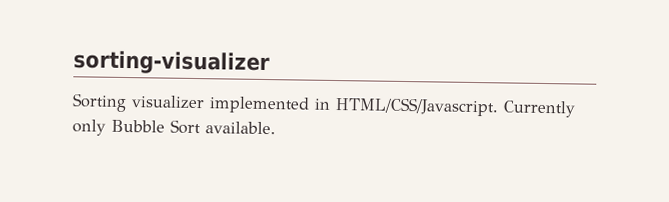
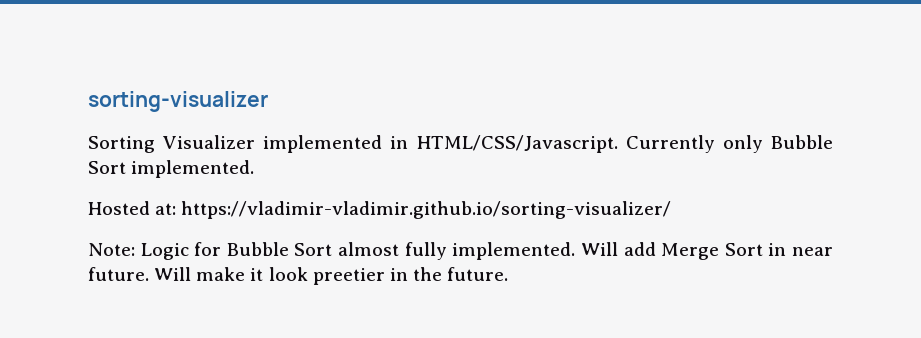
- Sorting visualizer implemented in HTML/CSS/Javascript.
+ Sorting Visualizer implemented in HTML/CSS/Javascript.
- Currently only Bubble Sort available.
+ Currently only Bubble Sort implemented.
+ Hosted at: https://vladimir-vladimir.github.io/sorting-visualizer/
+ Note: Logic for Bubble Sort almost fully implemented. Will add Merge Sort in near future. Will make it look preetier in the future.

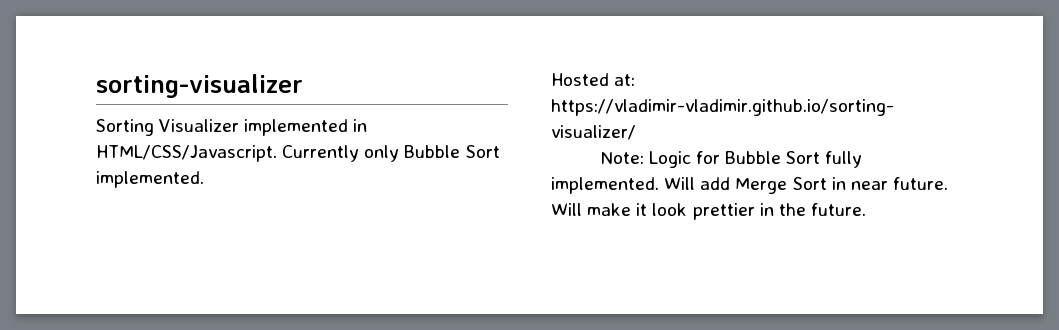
- Note: Logic for Bubble Sort almost fully implemented.
+ Note: Logic for Bubble Sort fully implemented.
- Will make it look preetier in the future.
+ Will make it look prettier in the future.

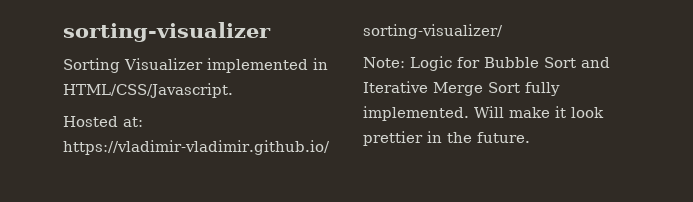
- Currently only Bubble Sort implemented.
- Note: Logic for Bubble Sort fully implemented. Will add Merge Sort in near future.
+ Note: Logic for Bubble Sort and Iterative Merge Sort fully implemented.

